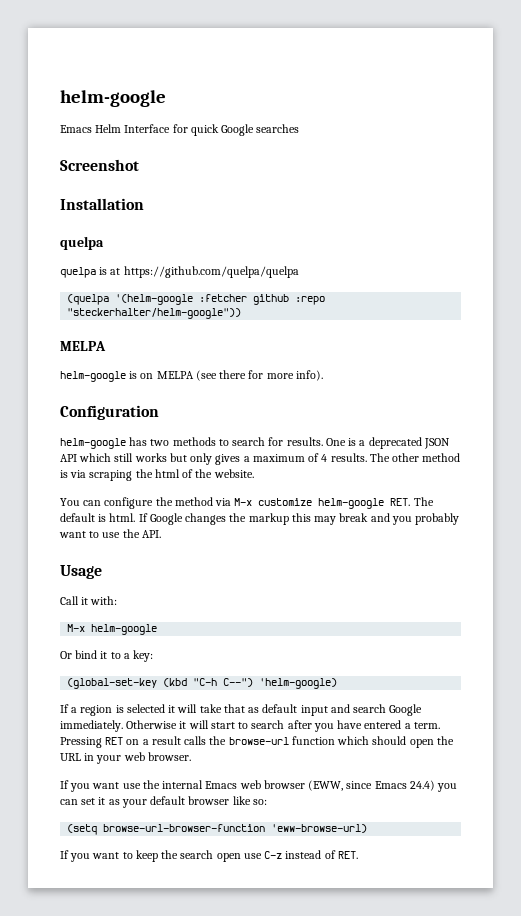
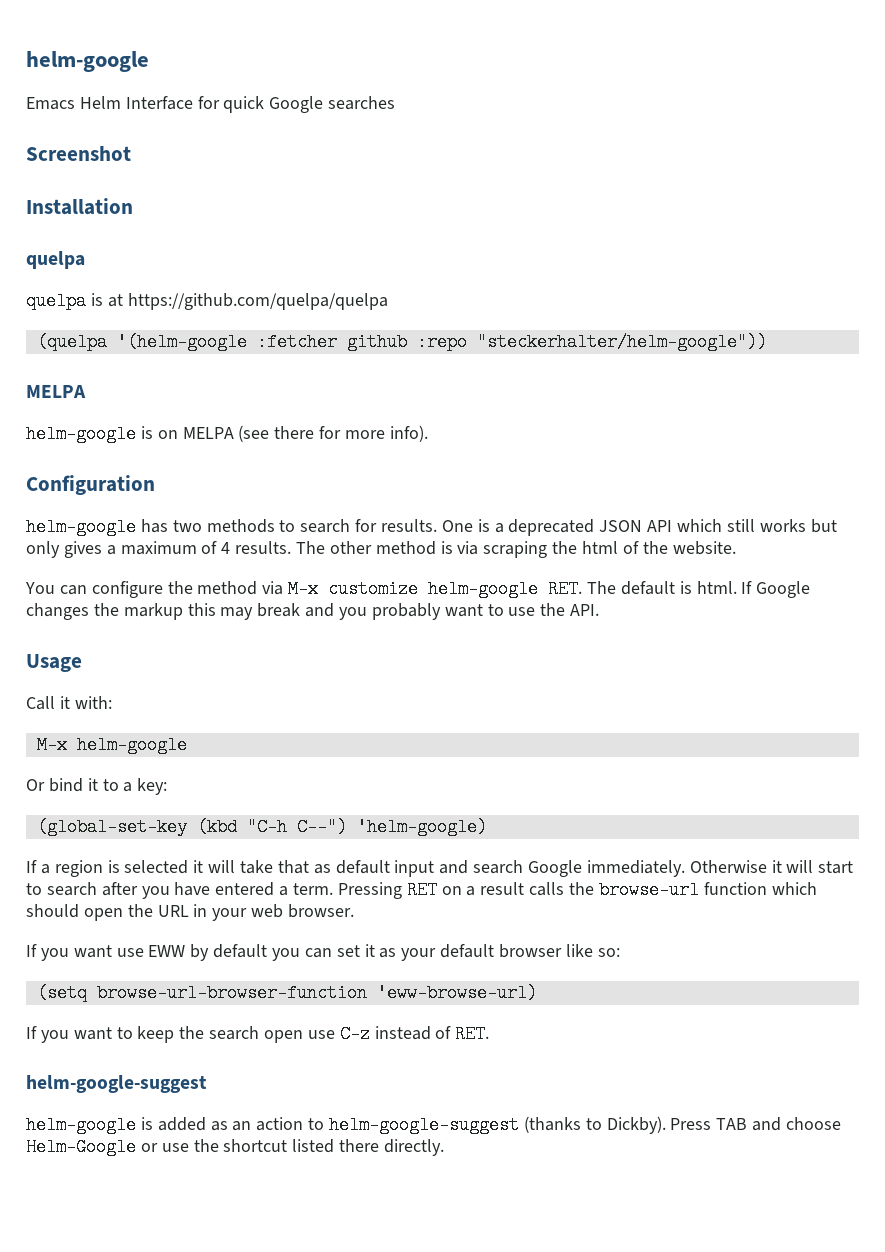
- If you want use the internal Emacs web browser (EWW, since Emacs 24.4) you can set it as your default browser like so:
+ If you want use EWW by default you can set it as your default browser like so:
  If you want to keep the search open use C-z instead of RET.
+ helm-google-suggest
+ helm-google is added as an action to helm-google-suggest (thanks to Dickby). Press TAB and choose Helm-Google or use the shortcut listed there directly.

